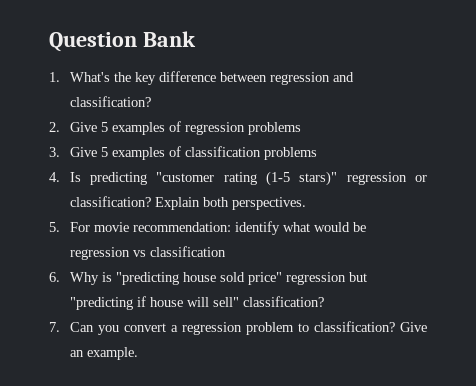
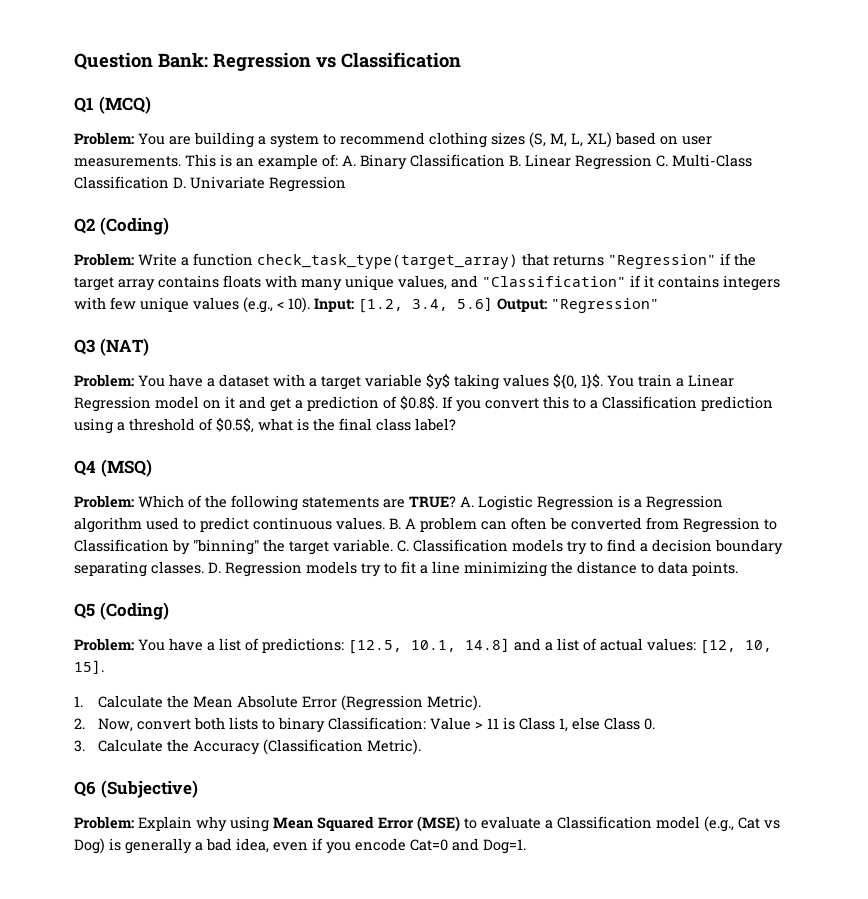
- Question Bank
- 1. What's the key difference between regression and classification?
- 2. Give 5 examples of regression problems
- 3. Give 5 examples of classification problems
- 4. Is predicting "customer rating (1-5 stars)" regression or classification? Explain both perspectives.
- 5. For movie recommendation: identify what would be regression vs classification
- 6. Why is "predicting house sold price" regression but "predicting if house will sell" classification?
- 7. Can you convert a regression problem to classification? Give an example.
+ Question Bank: Regression vs Classification
+ Q1 (MCQ)
+ Problem: You are building a system to recommend clothing sizes (S, M, L, XL) based on user measurements. This is an example of: A. Binary Classification B. Linear Regression C. Multi-Class Classification D. Univariate Regression
+ Q2 (Coding)
+ Problem: Write a function check_task_type(target_array) that returns "Regression" if the target array contains floats with many unique values, and "Classification" if it contains integers with few unique values (e.g., < 10). Input: [1.2, 3.4, 5.6] Output: "Regression"
+ Q3 (NAT)
+ Problem: You have a dataset with a target variable $y$ taking values ${0, 1}$. You train a Linear Regression model on it and get a prediction of $0.8$. If you convert this to a Classification prediction using a threshold of $0.5$, what is the final class label?
+ Q4 (MSQ)
+ Problem: Which of the following statements are TRUE? A. Logistic Regression is a Regression algorithm used to predict continuous values. B. A problem can often be converted from Regression to Classification by "binning" the target variable. C. Classification models try to find a decision boundary separating classes. D. Regression models try to fit a line minimizing the distance to data points.
+ Q5 (Coding)
+ Problem: You have a list of predictions: [12.5, 10.1, 14.8] and a list of actual values: [12, 10, 15].
+ 1. Calculate the Mean Absolute Error (Regression Metric).
+ 2. Now, convert both lists to binary Classification: Value > 11 is Class 1, else Class 0.
+ 3. Calculate the Accuracy (Classification Metric).
+ Q6 (Subjective)
+ Problem: Explain why using Mean Squared Error (MSE) to evaluate a Classification model (e.g., Cat vs Dog) is generally a bad idea, even if you encode Cat=0 and Dog=1.

